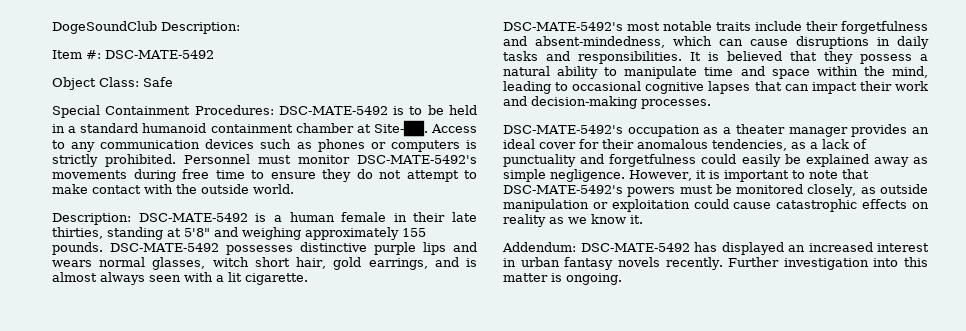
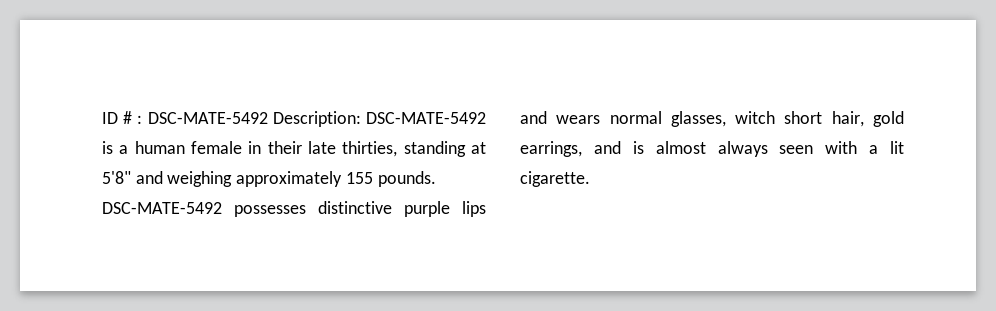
- DogeSoundClub Description:
- Item #: DSC-MATE-5492
- Object Class: Safe
- Special Containment Procedures: DSC-MATE-5492 is to be held in a standard humanoid containment chamber at Site-██. Access to any communication devices such as phones or computers is strictly prohibited. Personnel must monitor DSC-MATE-5492's movements during free time to ensure they do not attempt to make contact with the outside world.
- Description: DSC-MATE-5492 is a human female in their late thirties, standing at 5'8" and weighing approximately 155 pounds.
+ ID # : DSC-MATE-5492 Description: DSC-MATE-5492 is a human female in their late thirties, standing at 5'8" and weighing approximately 155 pounds.
- DSC-MATE-5492's most notable traits include their forgetfulness and absent-mindedness, which can cause disruptions in daily tasks and responsibilities. It is believed that they possess a natural ability to manipulate time and space within the mind, leading to occasional cognitive lapses that can impact their work and decision-making processes.
- DSC-MATE-5492's occupation as a theater manager provides an ideal cover for their anomalous tendencies, as a lack of punctuality and forgetfulness could easily be explained away as simple negligence. However, it is important to note that DSC-MATE-5492's powers must be monitored closely, as outside manipulation or exploitation could cause catastrophic effects on reality as we know it.
- Addendum: DSC-MATE-5492 has displayed an increased interest in urban fantasy novels recently. Further investigation into this matter is ongoing.

